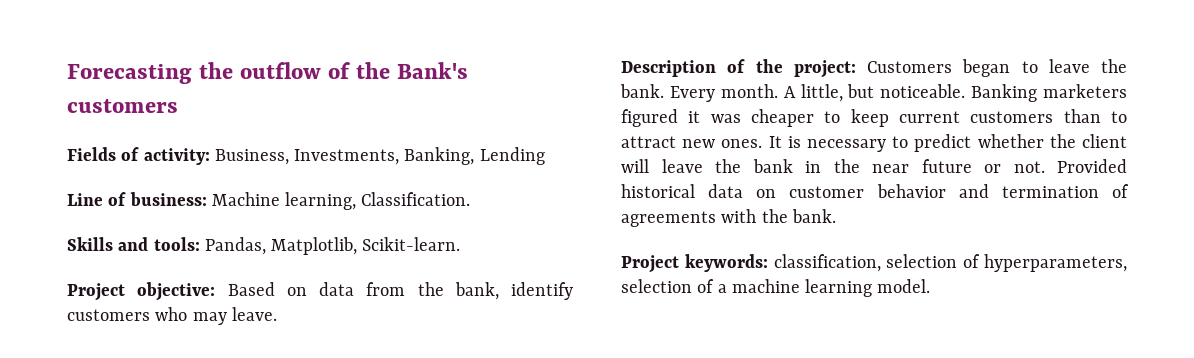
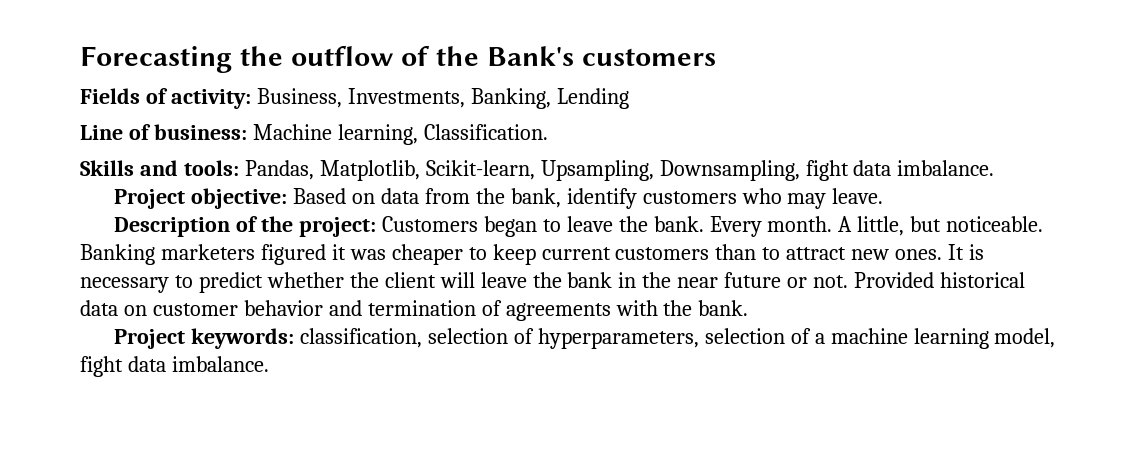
- Skills and tools: Pandas, Matplotlib, Scikit-learn.
+ Skills and tools: Pandas, Matplotlib, Scikit-learn, Upsampling, Downsampling, fight data imbalance.
- Project keywords: classification, selection of hyperparameters, selection of a machine learning model.
+ Project keywords: classification, selection of hyperparameters, selection of a machine learning model, fight data imbalance.

